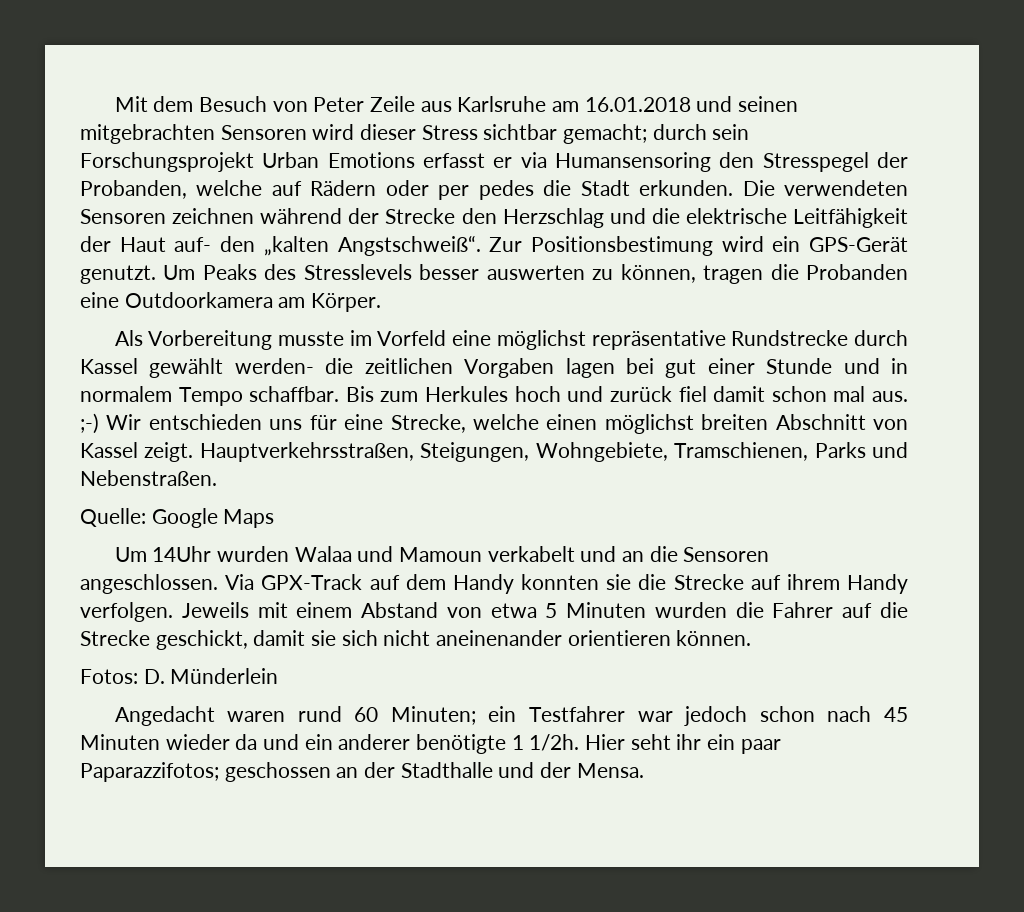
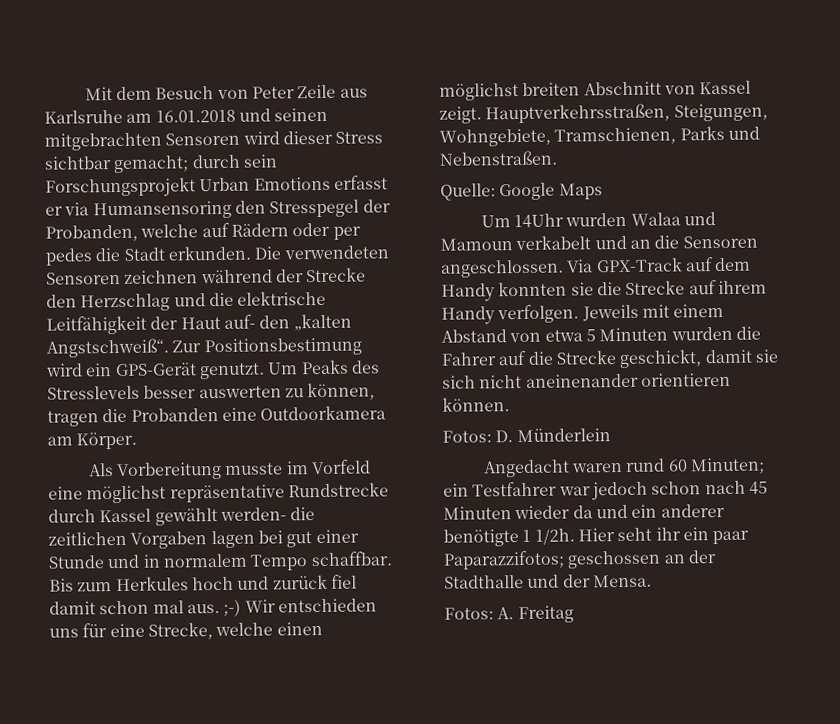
+ Fotos: A. Freitag

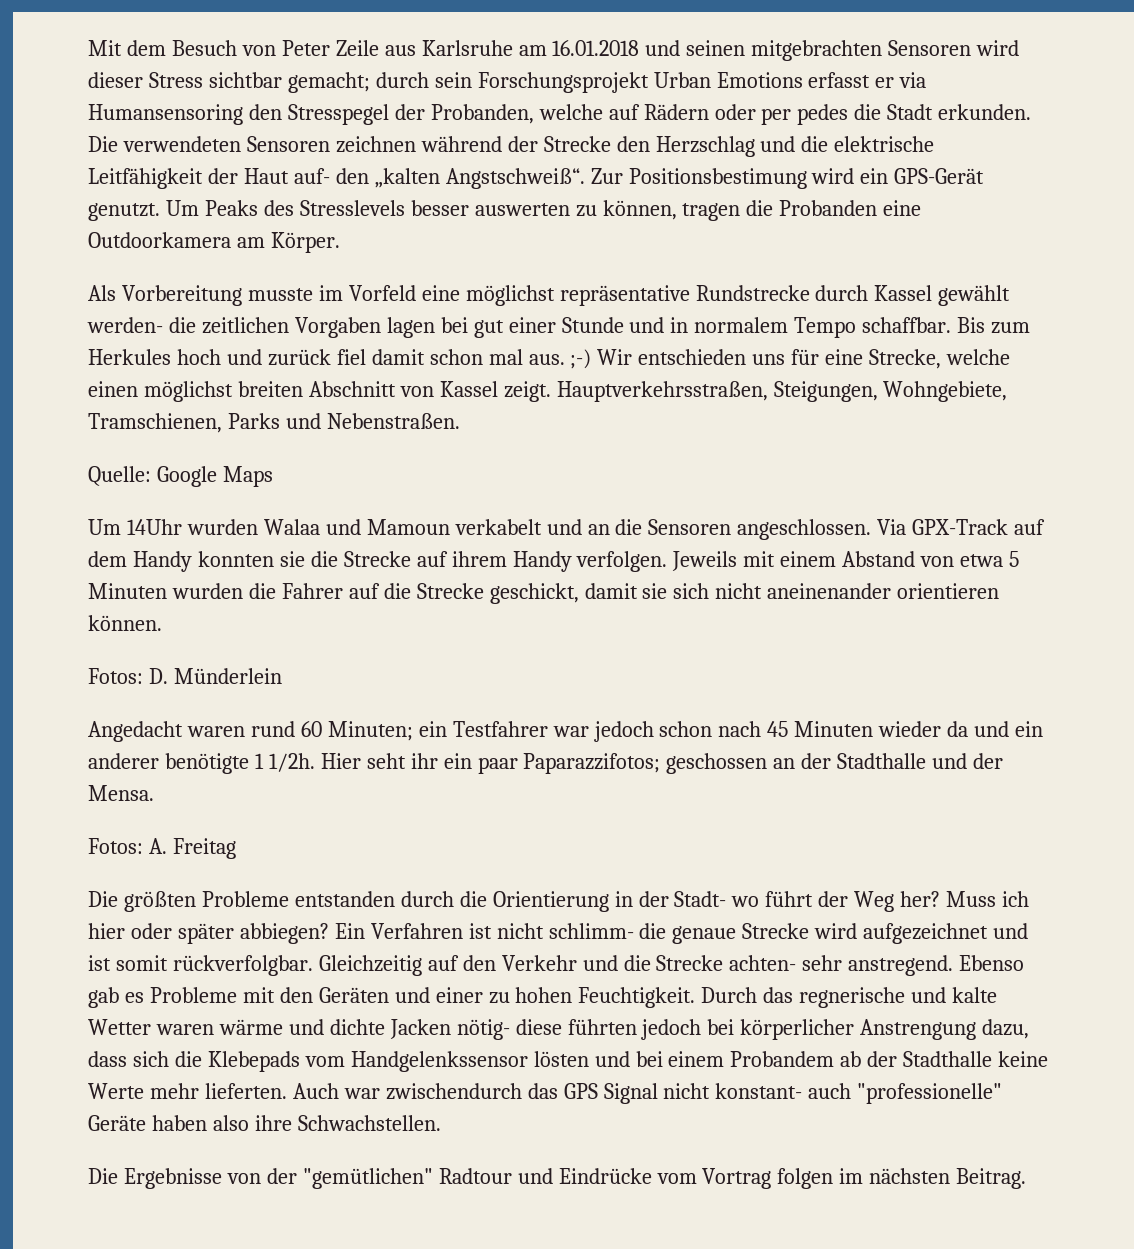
+ Die größten Probleme entstanden durch die Orientierung in der Stadt- wo führt der Weg her? Muss ich hier oder später abbiegen? Ein Verfahren ist nicht schlimm- die genaue Strecke wird aufgezeichnet und ist somit rückverfolgbar. Gleichzeitig auf den Verkehr und die Strecke achten- sehr anstregend. Ebenso gab es Probleme mit den Geräten und einer zu hohen Feuchtigkeit. Durch das regnerische und kalte Wetter waren wärme und dichte Jacken nötig- diese führten jedoch bei körperlicher Anstrengung dazu, dass sich die Klebepads vom Handgelenkssensor lösten und bei einem Probandem ab der Stadthalle keine Werte mehr lieferten. Auch war zwischendurch das GPS Signal nicht konstant- auch "professionelle" Geräte haben also ihre Schwachstellen.
+ Die Ergebnisse von der "gemütlichen" Radtour und Eindrücke vom Vortrag folgen im nächsten Beitrag.

